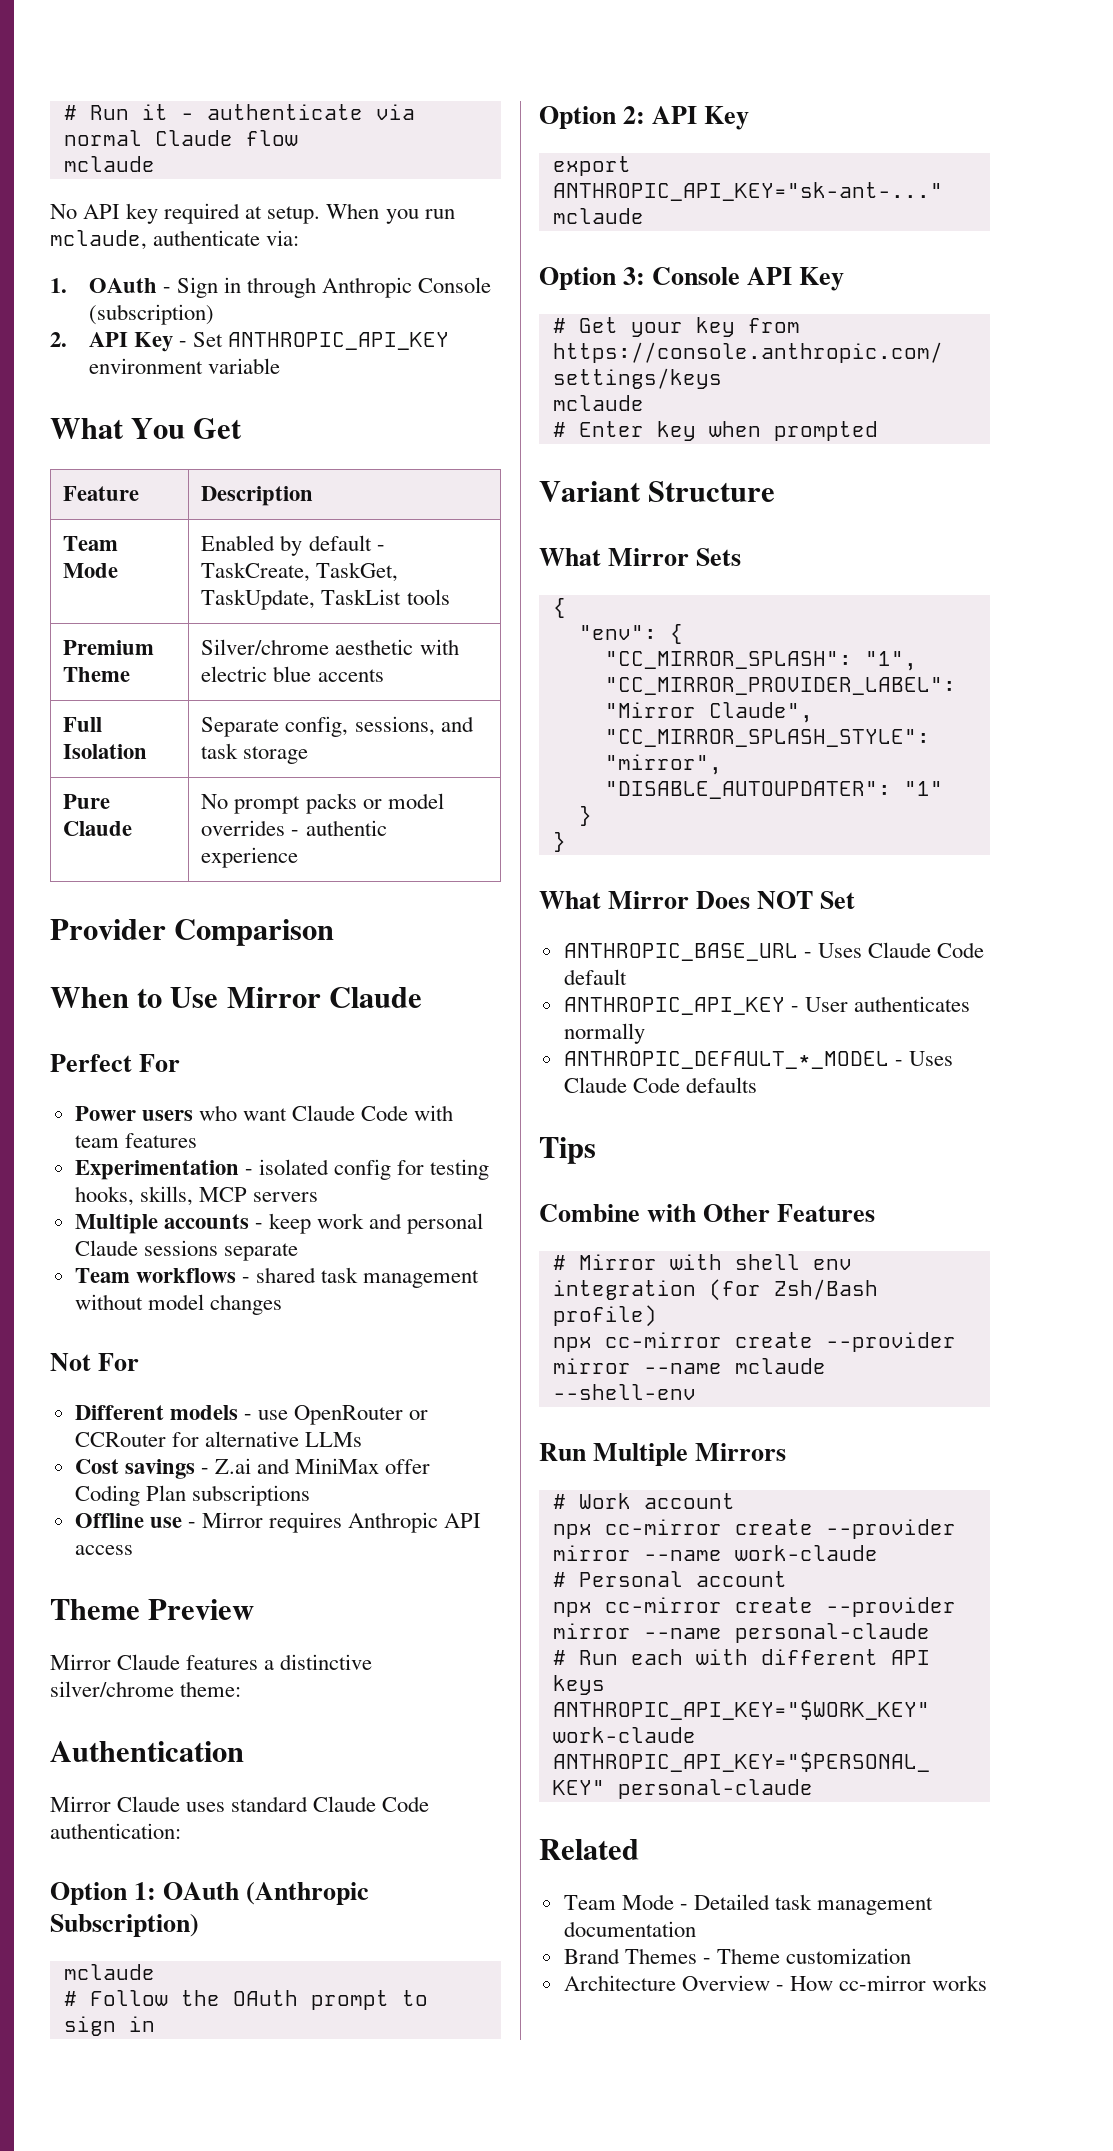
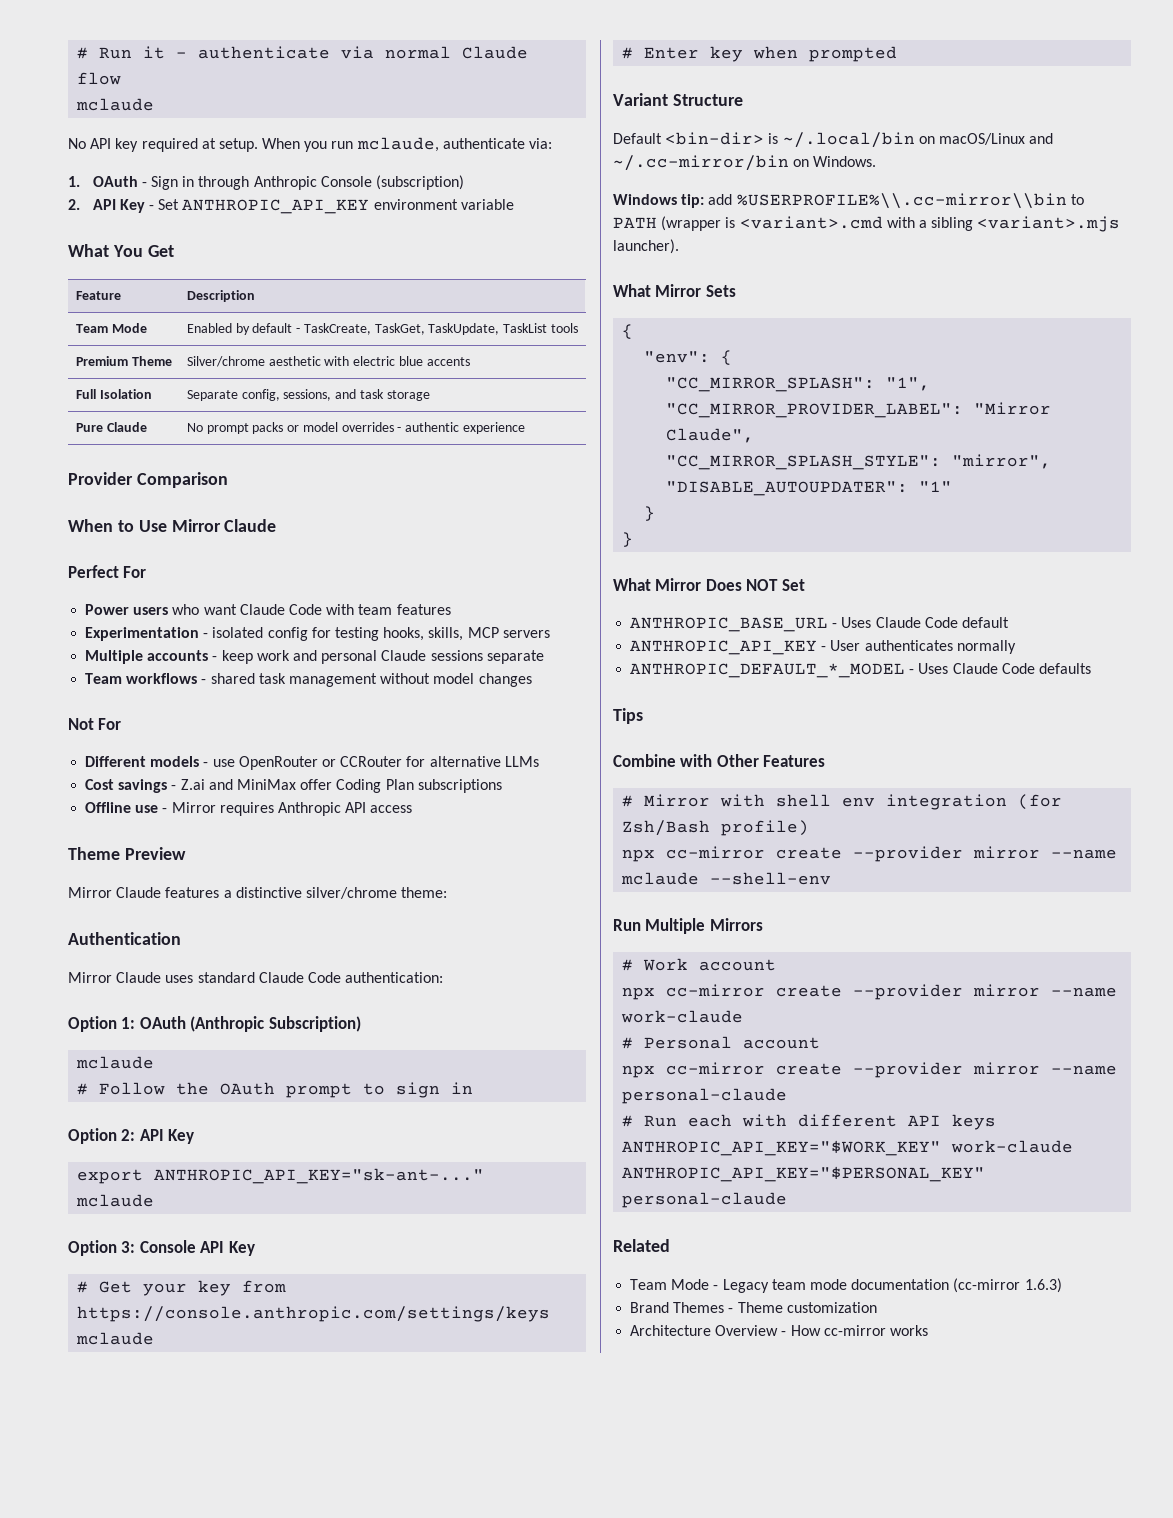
+ Default <bin-dir> is ~/.local/bin on macOS/Linux and ~/.cc-mirror/bin on Windows.
+ Windows tip: add %USERPROFILE%\\.cc-mirror\\bin to PATH (wrapper is <variant>.cmd with a sibling <variant>.mjs launcher).
- Team Mode - Detailed task management documentation
+ Team Mode - Legacy team mode documentation (cc-mirror 1.6.3)

